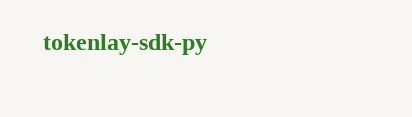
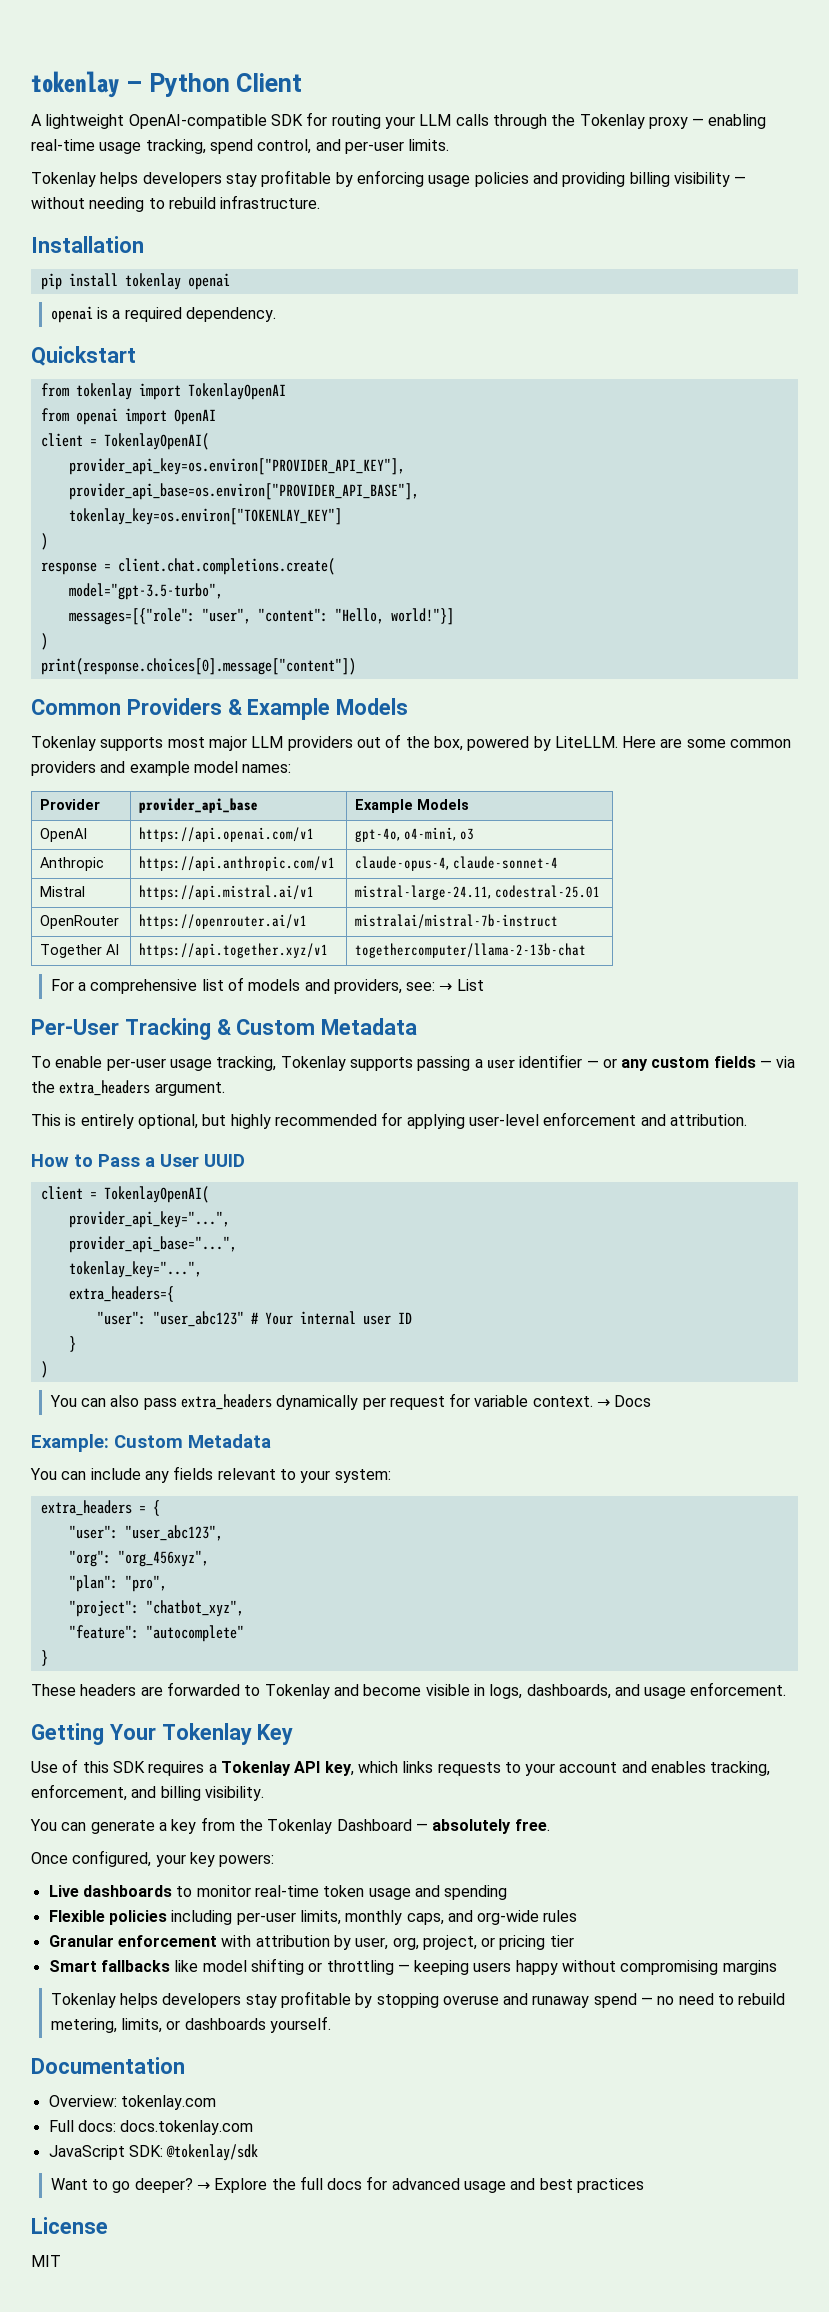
- tokenlay-sdk-py
+ tokenlay – Python Client
+ A lightweight OpenAI-compatible SDK for routing your LLM calls through the Tokenlay proxy — enabling real-time usage tracking, spend control, and per-user limits.
+ Tokenlay helps developers stay profitable by enforcing usage policies and providing billing visibility — without needing to rebuild infrastructure.
+ Installation
+ pip install tokenlay openai
+ openai is a required dependency.
+ Quickstart
+ from tokenlay import TokenlayOpenAI
+ from openai import OpenAI
+ client = TokenlayOpenAI(
+ provider_api_key=os.environ["PROVIDER_API_KEY"],
+ provider_api_base=os.environ["PROVIDER_API_BASE"],
+ tokenlay_key=os.environ["TOKENLAY_KEY"]
+ )
+ response = client.chat.completions.create(
+ model="gpt-3.5-turbo",
+ messages=[{"role": "user", "content": "Hello, world!"}]
+ )
+ print(response.choices[0].message["content"])
+ Common Providers & Example Models
+ Tokenlay supports most major LLM providers out of the box, powered by LiteLLM. Here are some common providers and example model names:
+ Provider | provider_api_base | Example Models
+ OpenAI | https://api.openai.com/v1 | gpt-4o, o4-mini, o3
+ Anthropic | https://api.anthropic.com/v1 | claude-opus-4, claude-sonnet-4
+ Mistral | https://api.mistral.ai/v1 | mistral-large-24.11, codestral-25.01
+ OpenRouter | https://openrouter.ai/v1 | mistralai/mistral-7b-instruct
+ Together AI | https://api.together.xyz/v1 | togethercomputer/llama-2-13b-chat
+ For a comprehensive list of models and providers, see: → List
+ Per-User Tracking & Custom Metadata
+ To enable per-user usage tracking, Tokenlay supports passing a user identifier — or any custom fields — via the extra_headers argument.
+ This is entirely optional, but highly recommended for applying user-level enforcement and attribution.
+ How to Pass a User UUID
+ client = TokenlayOpenAI(
+ provider_api_key="...",
+ provider_api_base="...",
+ tokenlay_key="...",
+ extra_headers={
+ "user": "user_abc123" # Your internal user ID
+ }
+ )
+ You can also pass extra_headers dynamically per request for variable context. → Docs
+ Example: Custom Metadata
+ You can include any fields relevant to your system:
+ extra_headers = {
+ "user": "user_abc123",
+ "org": "org_456xyz",
+ "plan": "pro",
+ "project": "chatbot_xyz",
+ "feature": "autocomplete"
+ }
+ These headers are forwarded to Tokenlay and become visible in logs, dashboards, and usage enforcement.
+ Getting Your Tokenlay Key
+ Use of this SDK requires a Tokenlay API key, which links requests to your account and enables tracking, enforcement, and billing visibility.
+ You can generate a key from the Tokenlay Dashboard — absolutely free.
+ Once configured, your key powers:
+ Live dashboards to monitor real-time token usage and spending
+ Flexible policies including per-user limits, monthly caps, and org-wide rules
+ Granular enforcement with attribution by user, org, project, or pricing tier
+ Smart fallbacks like model shifting or throttling — keeping users happy without compromising margins
+ Tokenlay helps developers stay profitable by stopping overuse and runaway spend — no need to rebuild metering, limits, or dashboards yourself.
+ Documentation
+ Overview: tokenlay.com
+ Full docs: docs.tokenlay.com
+ JavaScript SDK: @tokenlay/sdk
+ Want to go deeper? → Explore the full docs for advanced usage and best practices
+ License
+ MIT

